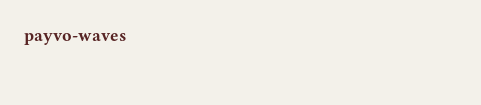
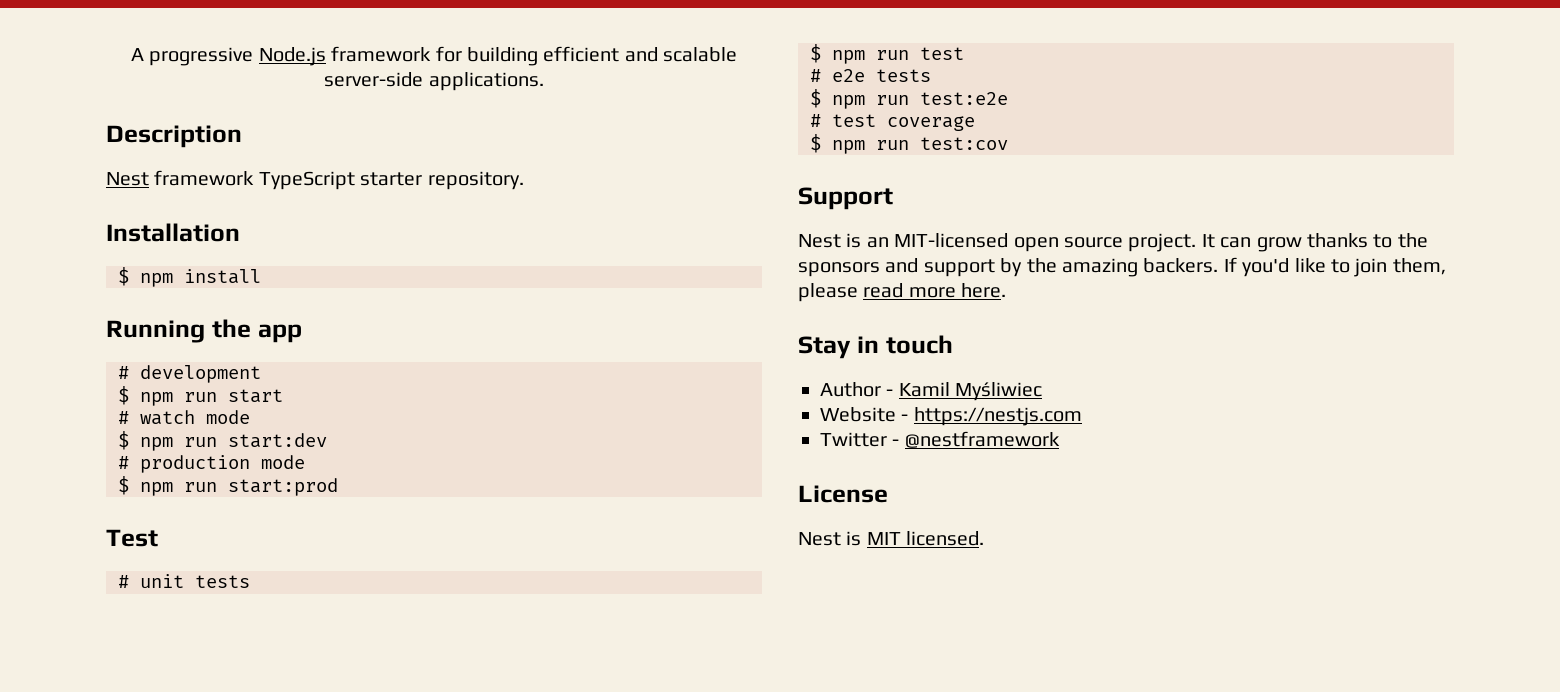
- payvo-waves
+ A progressive Node.js framework for building efficient and scalable server-side applications.
+ Description
+ Nest framework TypeScript starter repository.
+ Installation
+ $ npm install
+ Running the app
+ # development
+ $ npm run start
+ # watch mode
+ $ npm run start:dev
+ # production mode
+ $ npm run start:prod
+ Test
+ # unit tests
+ $ npm run test
+ # e2e tests
+ $ npm run test:e2e
+ # test coverage
+ $ npm run test:cov
+ Support
+ Nest is an MIT-licensed open source project. It can grow thanks to the sponsors and support by the amazing backers. If you'd like to join them, please read more here.
+ Stay in touch
+ Author - Kamil Myśliwiec
+ Website - https://nestjs.com
+ Twitter - @nestframework
+ License
+ Nest is MIT licensed.

